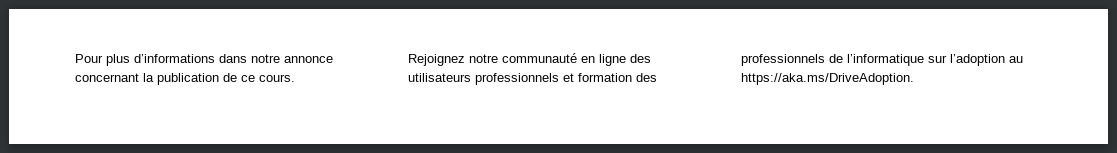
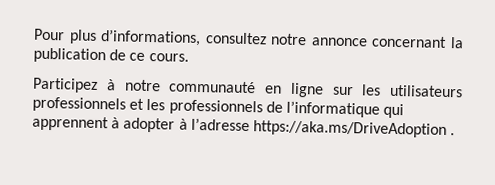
- Pour plus d’informations dans notre annonce concernant la publication de ce cours.
+ Pour plus d’informations, consultez notre annonce concernant la publication de ce cours.
- Rejoignez notre communauté en ligne des utilisateurs professionnels et formation des professionnels de l’informatique sur l’adoption au https://aka.ms/DriveAdoption.
+ Participez à notre communauté en ligne sur les utilisateurs professionnels et les professionnels de l’informatique qui apprennent à adopter à l’adresse https://aka.ms/DriveAdoption .

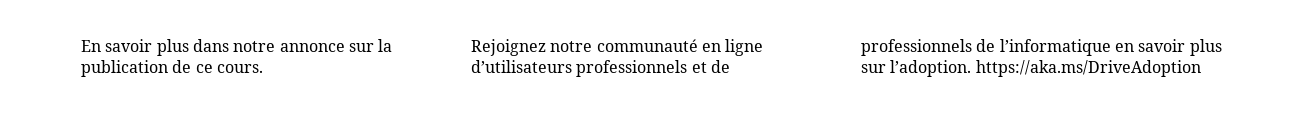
- Pour plus d’informations, consultez notre annonce concernant la publication de ce cours.
+ En savoir plus dans notre annonce sur la publication de ce cours.
- Participez à notre communauté en ligne sur les utilisateurs professionnels et les professionnels de l’informatique qui apprennent à adopter à l’adresse https://aka.ms/DriveAdoption .
+ Rejoignez notre communauté en ligne d’utilisateurs professionnels et de professionnels de l’informatique en savoir plus sur l’adoption. https://aka.ms/DriveAdoption

